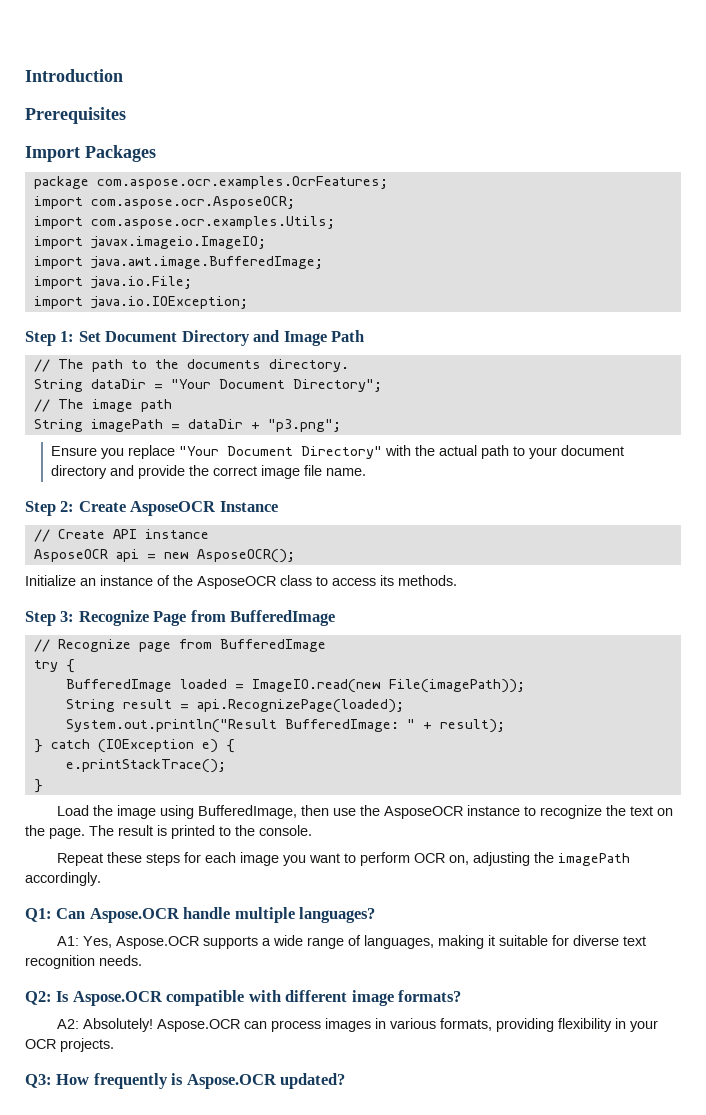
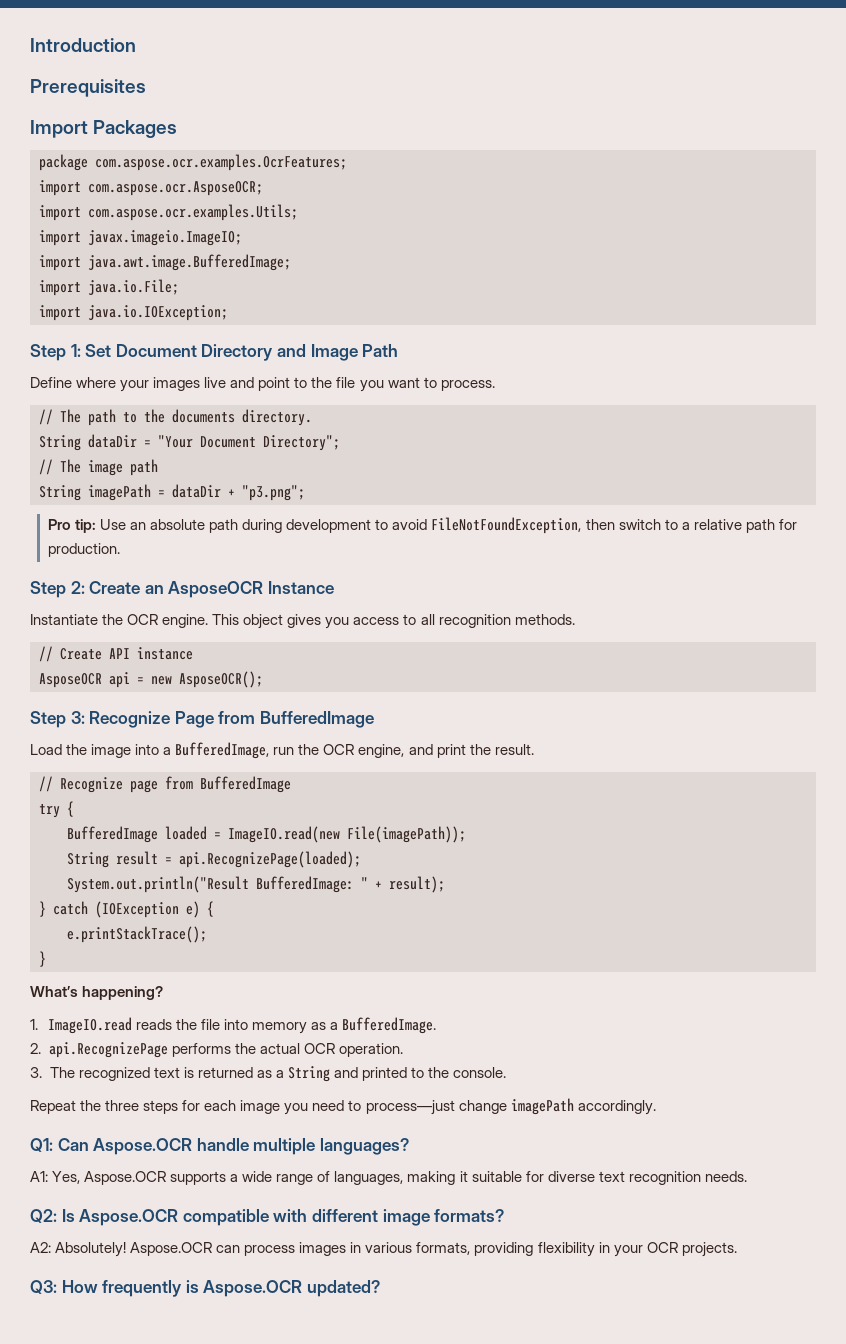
+ Define where your images live and point to the file you want to process.
- Ensure you replace "Your Document Directory" with the actual path to your document directory and provide the correct image file name.
+ Pro tip: Use an absolute path during development to avoid FileNotFoundException, then switch to a relative path for production.
- Step 2: Create AsposeOCR Instance
+ Step 2: Create an AsposeOCR Instance
+ Instantiate the OCR engine. This object gives you access to all recognition methods.
- Initialize an instance of the AsposeOCR class to access its methods.
+ Load the image into a BufferedImage, run the OCR engine, and print the result.
- Load the image using BufferedImage, then use the AsposeOCR instance to recognize the text on the page. The result is printed to the console.
+ What’s happening?
+ 1. ImageIO.read reads the file into memory as a BufferedImage.
+ 2. api.RecognizePage performs the actual OCR operation.
+ 3. The recognized text is returned as a String and printed to the console.
- Repeat these steps for each image you want to perform OCR on, adjusting the imagePath accordingly.
+ Repeat the three steps for each image you need to process—just change imagePath accordingly.

